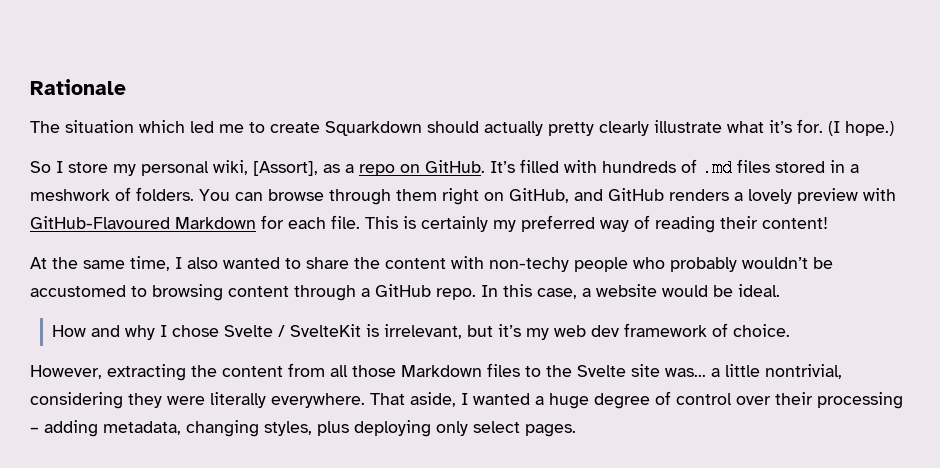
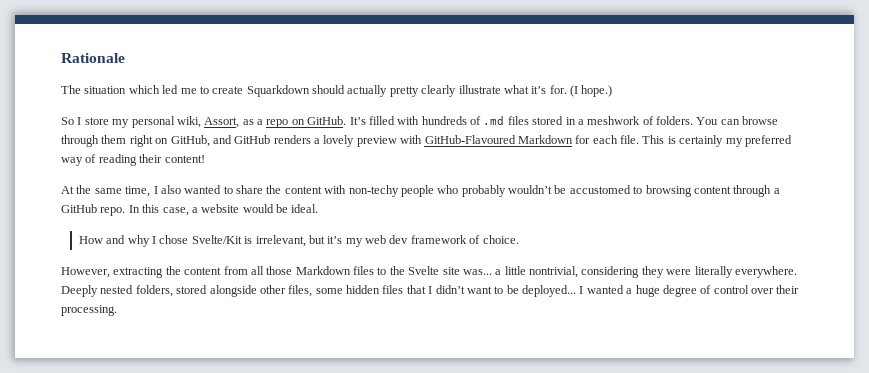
- So I store my personal wiki, [Assort], as a repo on GitHub.
+ So I store my personal wiki, Assort, as a repo on GitHub.
- How and why I chose Svelte / SvelteKit is irrelevant, but it’s my web dev framework of choice.
+ How and why I chose Svelte/Kit is irrelevant, but it’s my web dev framework of choice.
- That aside, I wanted a huge degree of control over their processing – adding metadata, changing styles, plus deploying only select pages.
+ Deeply nested folders, stored alongside other files, some hidden files that I didn’t want to be deployed... I wanted a huge degree of control over their processing.

